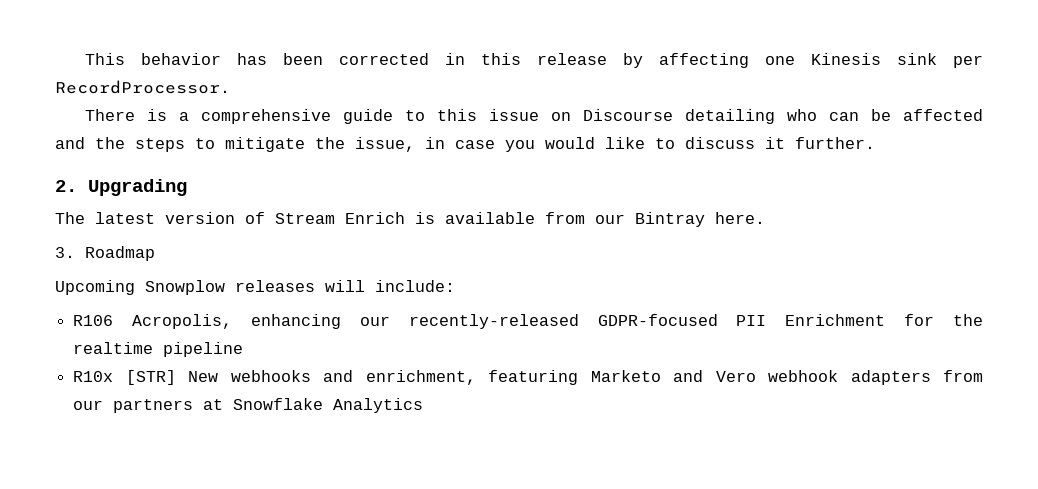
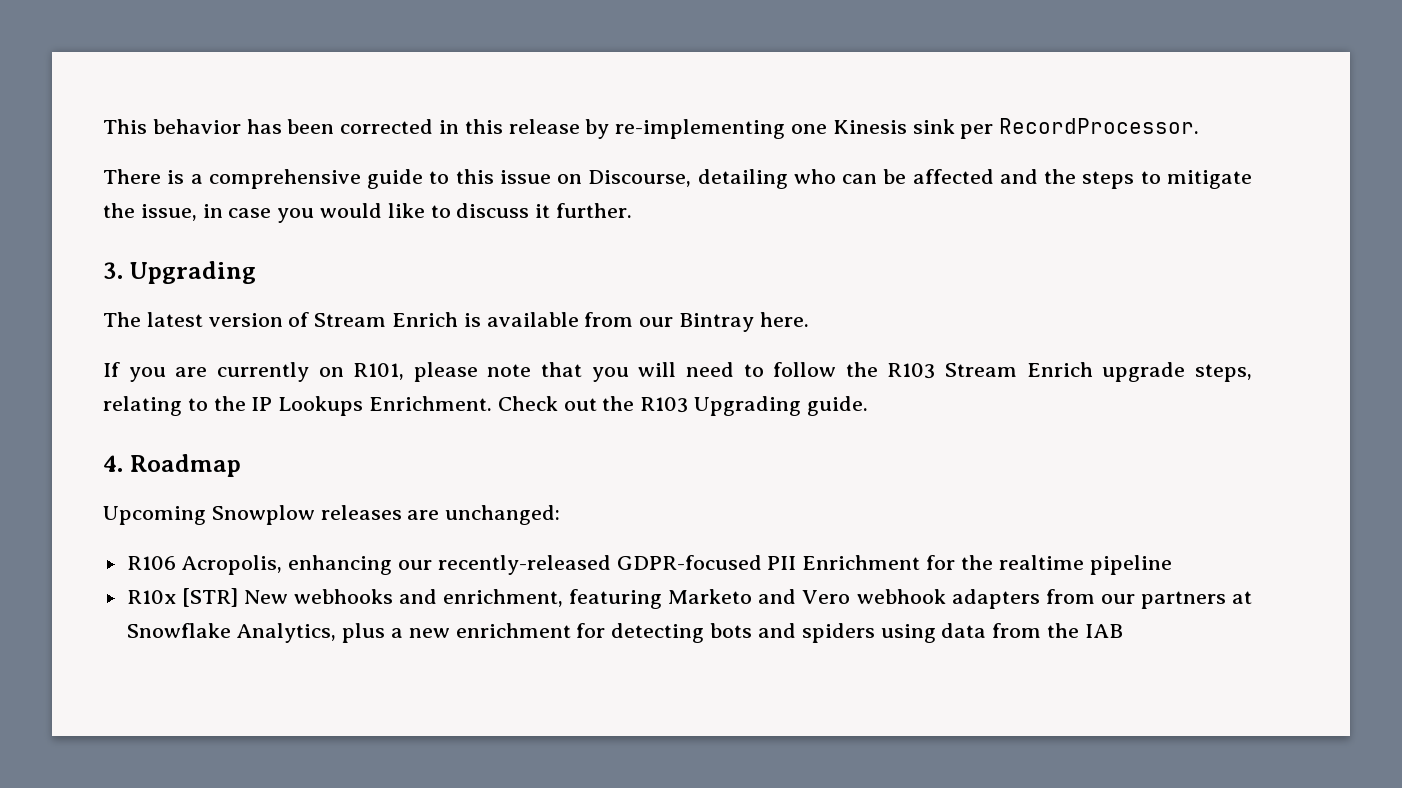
- This behavior has been corrected in this release by affecting one Kinesis sink per RecordProcessor.
+ This behavior has been corrected in this release by re-implementing one Kinesis sink per RecordProcessor.
- There is a comprehensive guide to this issue on Discourse detailing who can be affected and the steps to mitigate the issue, in case you would like to discuss it further.
+ There is a comprehensive guide to this issue on Discourse, detailing who can be affected and the steps to mitigate the issue, in case you would like to discuss it further.
- 2. Upgrading
+ 3. Upgrading
- 3. Roadmap
+ If you are currently on R101, please note that you will need to follow the R103 Stream Enrich upgrade steps, relating to the IP Lookups Enrichment. Check out the R103 Upgrading guide.
+ 4. Roadmap
- Upcoming Snowplow releases will include:
+ Upcoming Snowplow releases are unchanged:
- R10x [STR] New webhooks and enrichment, featuring Marketo and Vero webhook adapters from our partners at Snowflake Analytics
+ R10x [STR] New webhooks and enrichment, featuring Marketo and Vero webhook adapters from our partners at Snowflake Analytics, plus a new enrichment for detecting bots and spiders using data from the IAB

